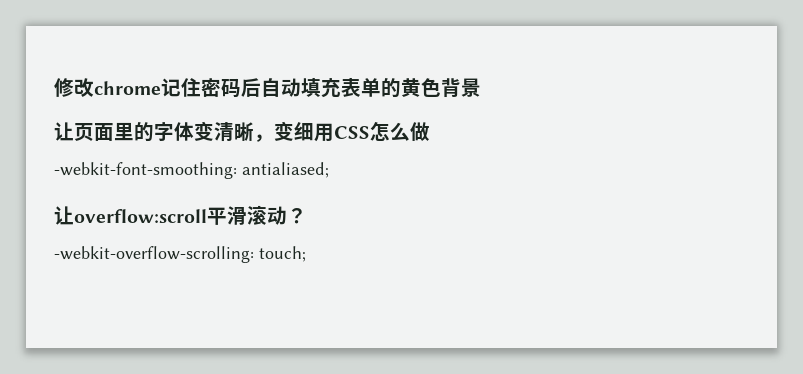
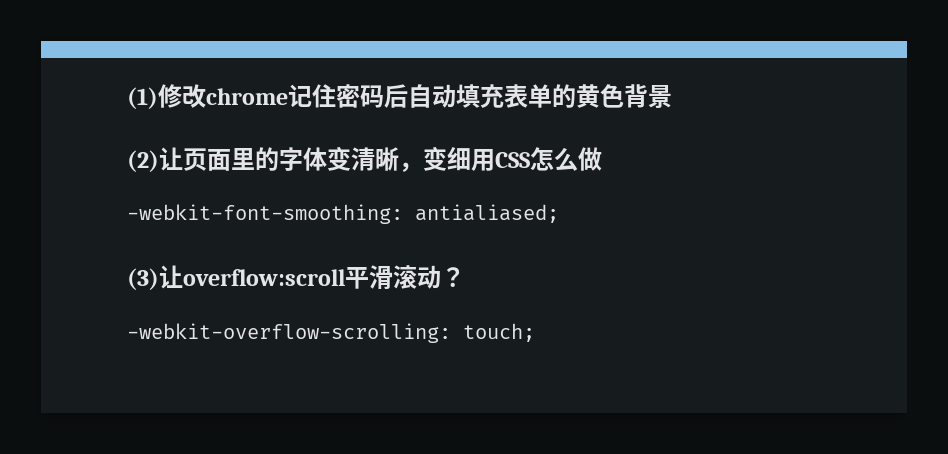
- 修改chrome记住密码后自动填充表单的黄色背景
+ (1)修改chrome记住密码后自动填充表单的黄色背景
- 让页面里的字体变清晰，变细用CSS怎么做
+ (2)让页面里的字体变清晰，变细用CSS怎么做
- 让overflow:scroll平滑滚动？
+ (3)让overflow:scroll平滑滚动？

